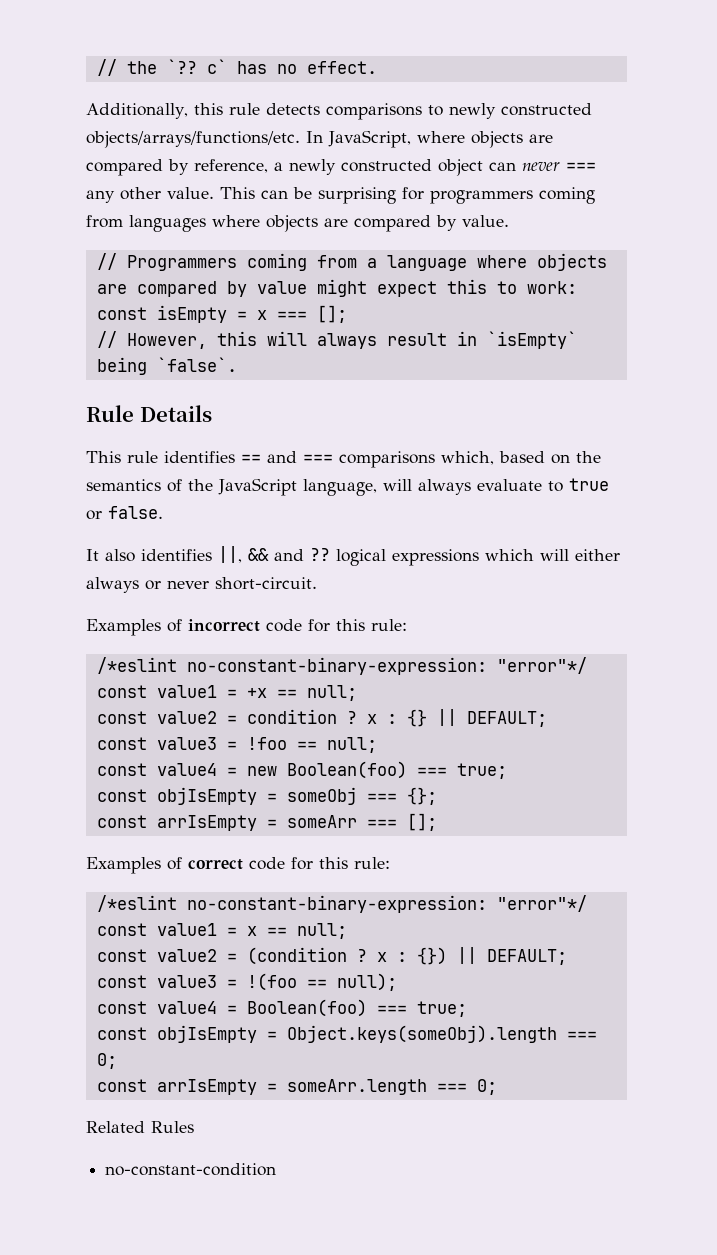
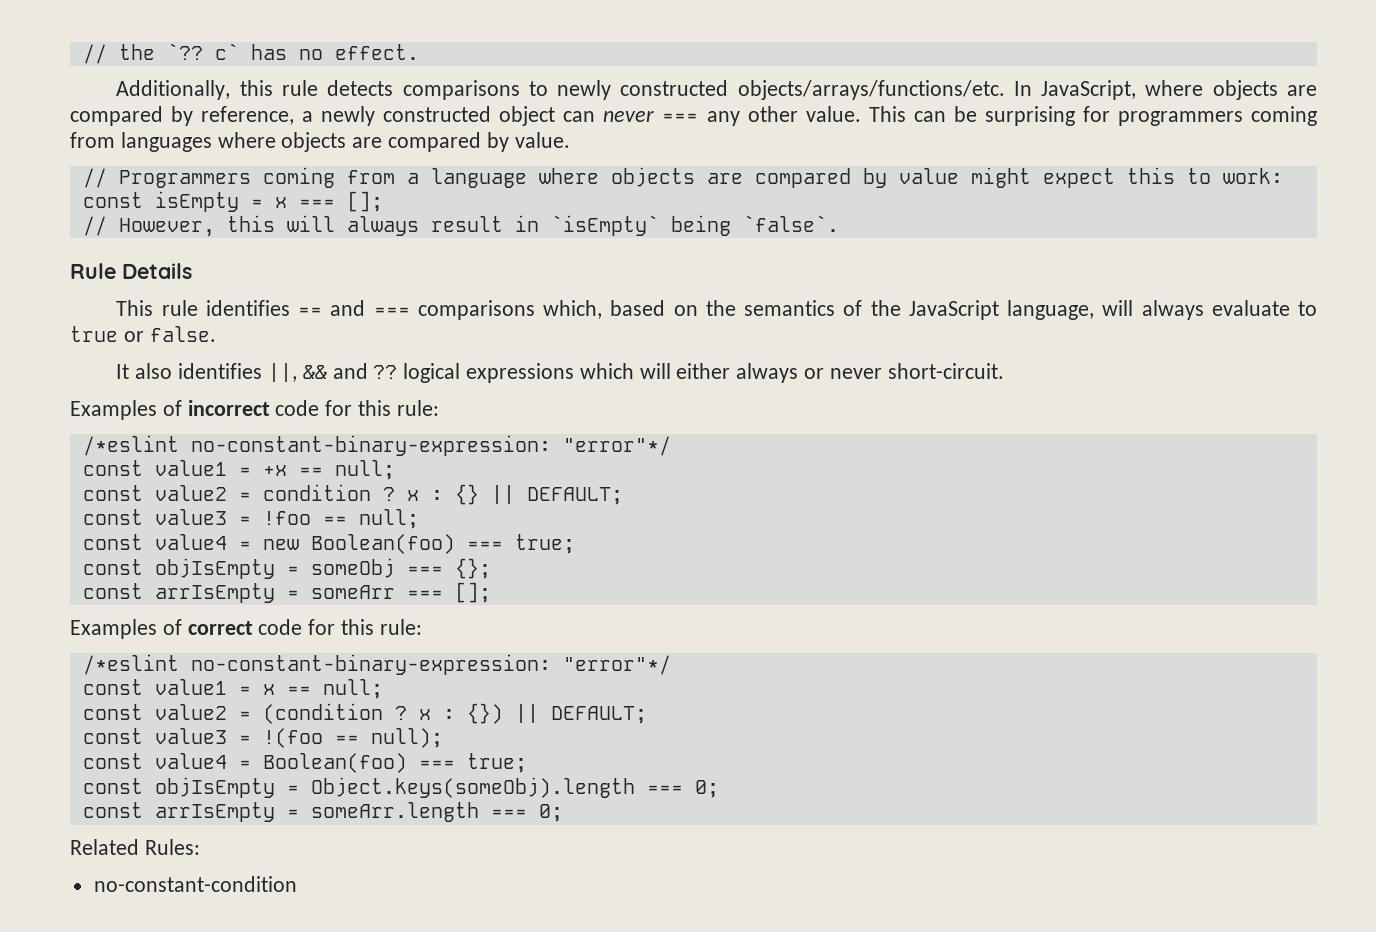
- Related Rules
+ Related Rules:

